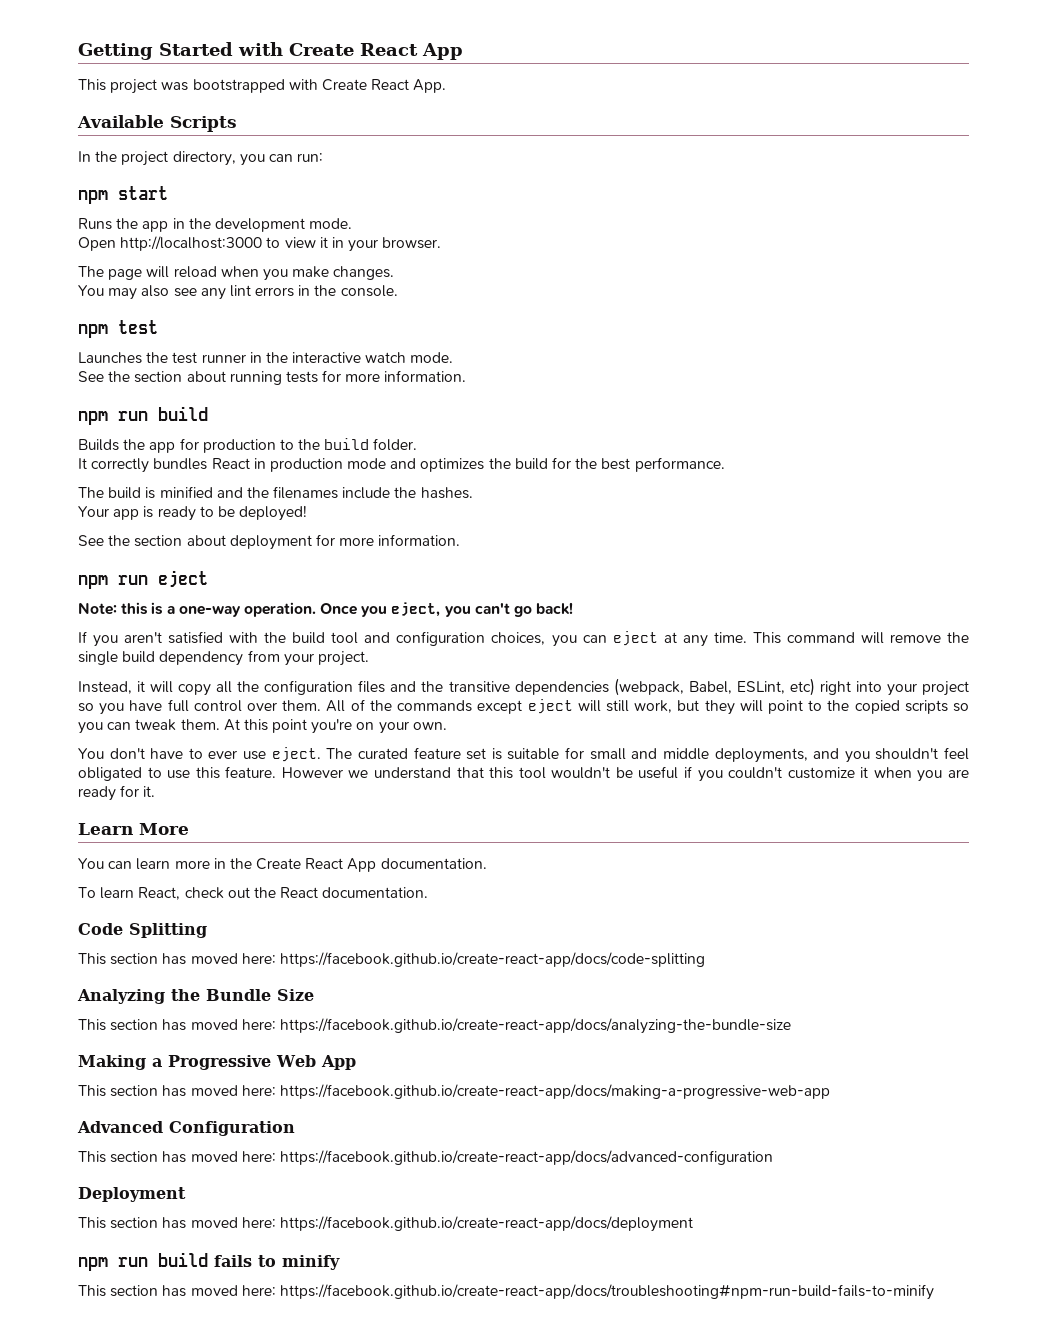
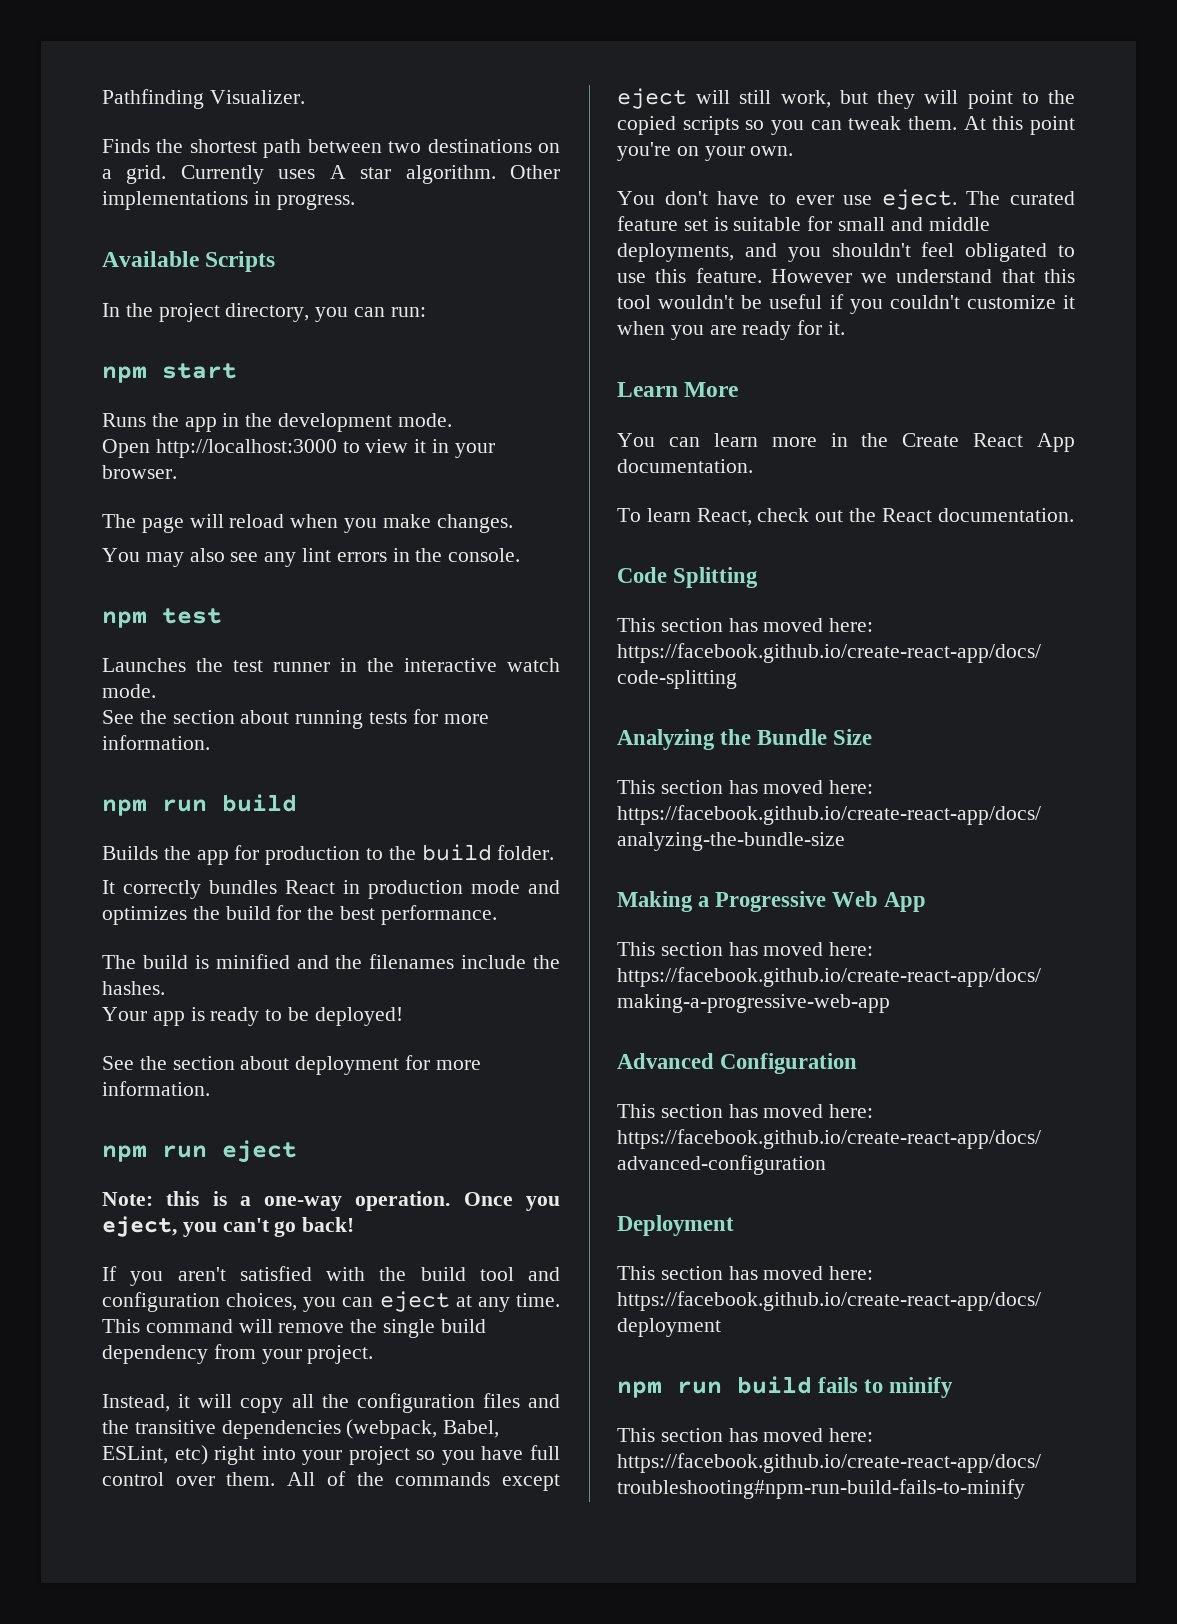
- Getting Started with Create React App
- This project was bootstrapped with Create React App.
+ Pathfinding Visualizer.
+ Finds the shortest path between two destinations on a grid. Currently uses A star algorithm. Other implementations in progress.

